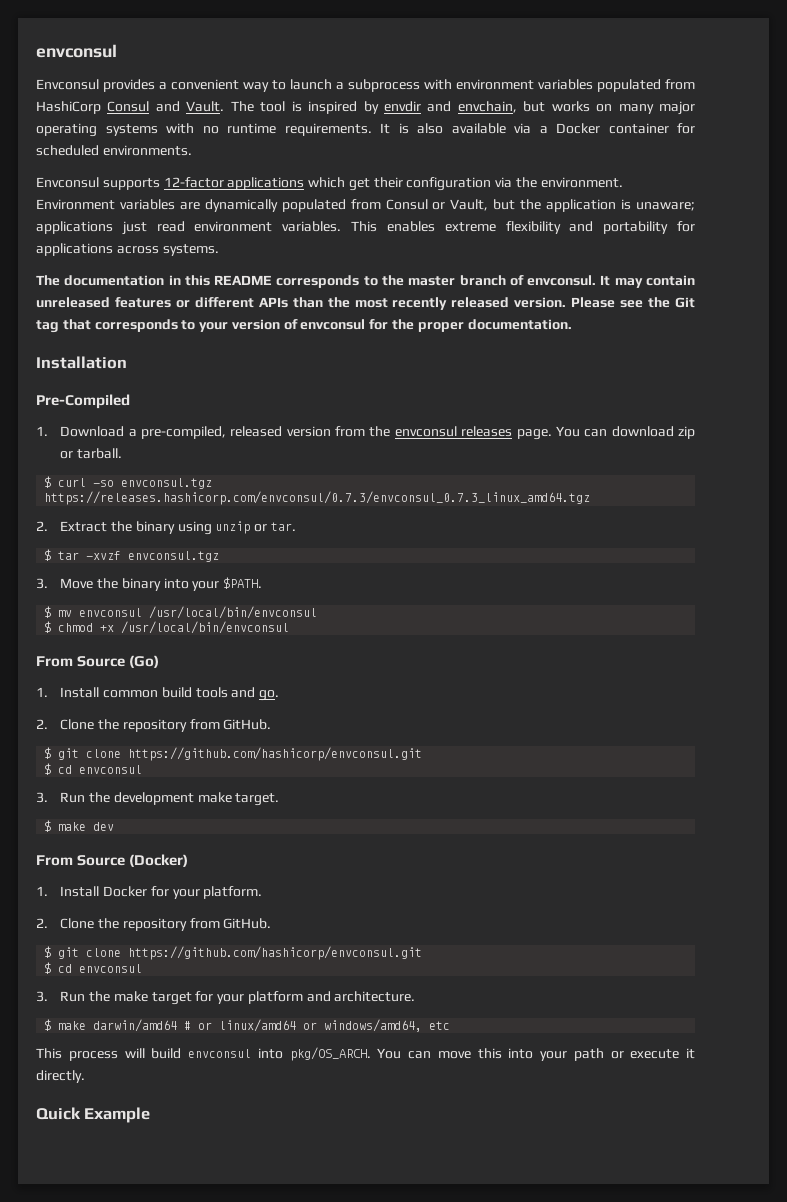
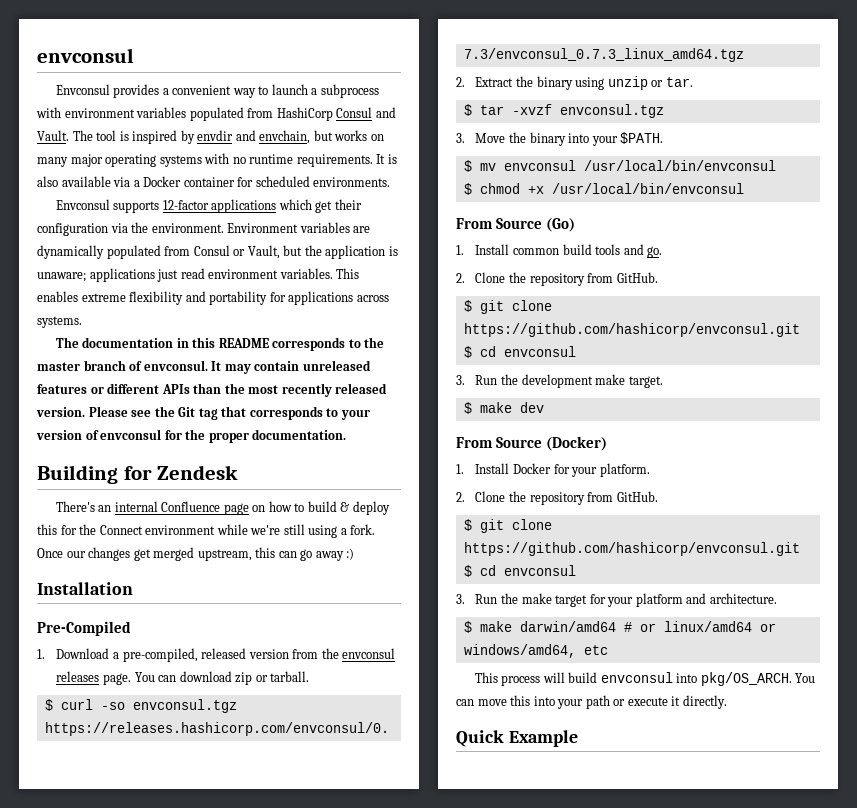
+ Building for Zendesk
+ There's an internal Confluence page on how to build & deploy this for the Connect environment while we're still using a fork. Once our changes get merged upstream, this can go away :)

